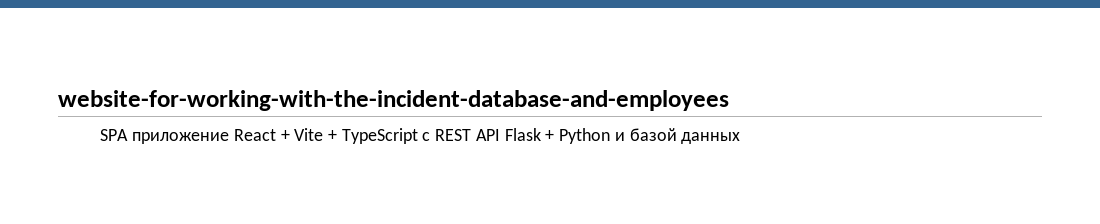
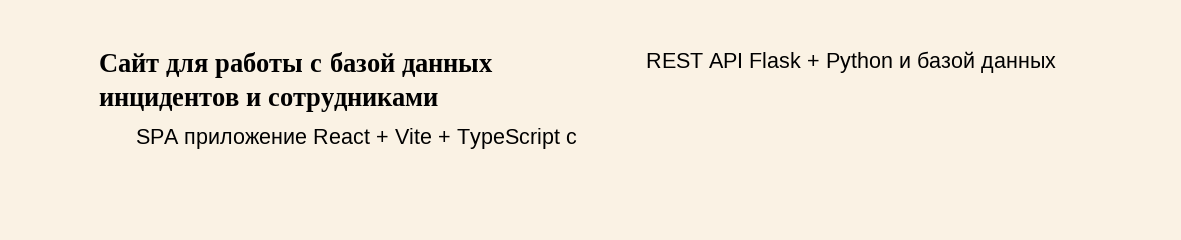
- website-for-working-with-the-incident-database-and-employees
+ Сайт для работы с базой данных инцидентов и сотрудниками

